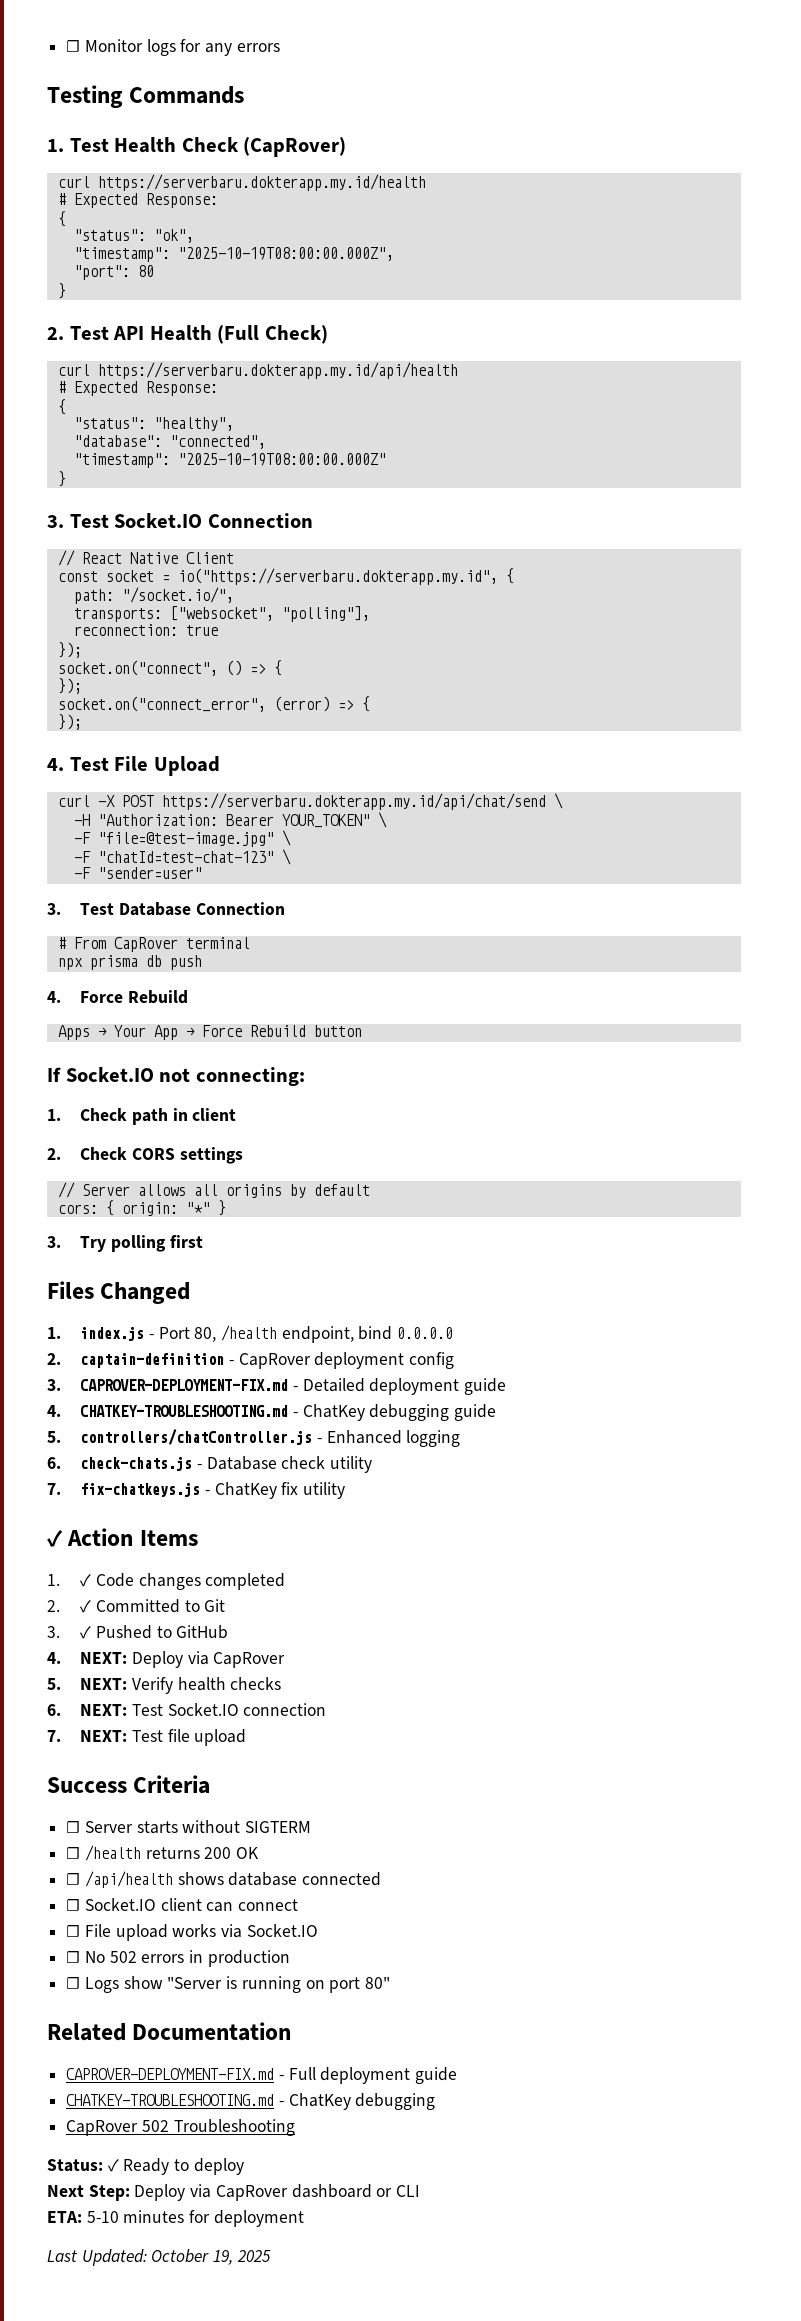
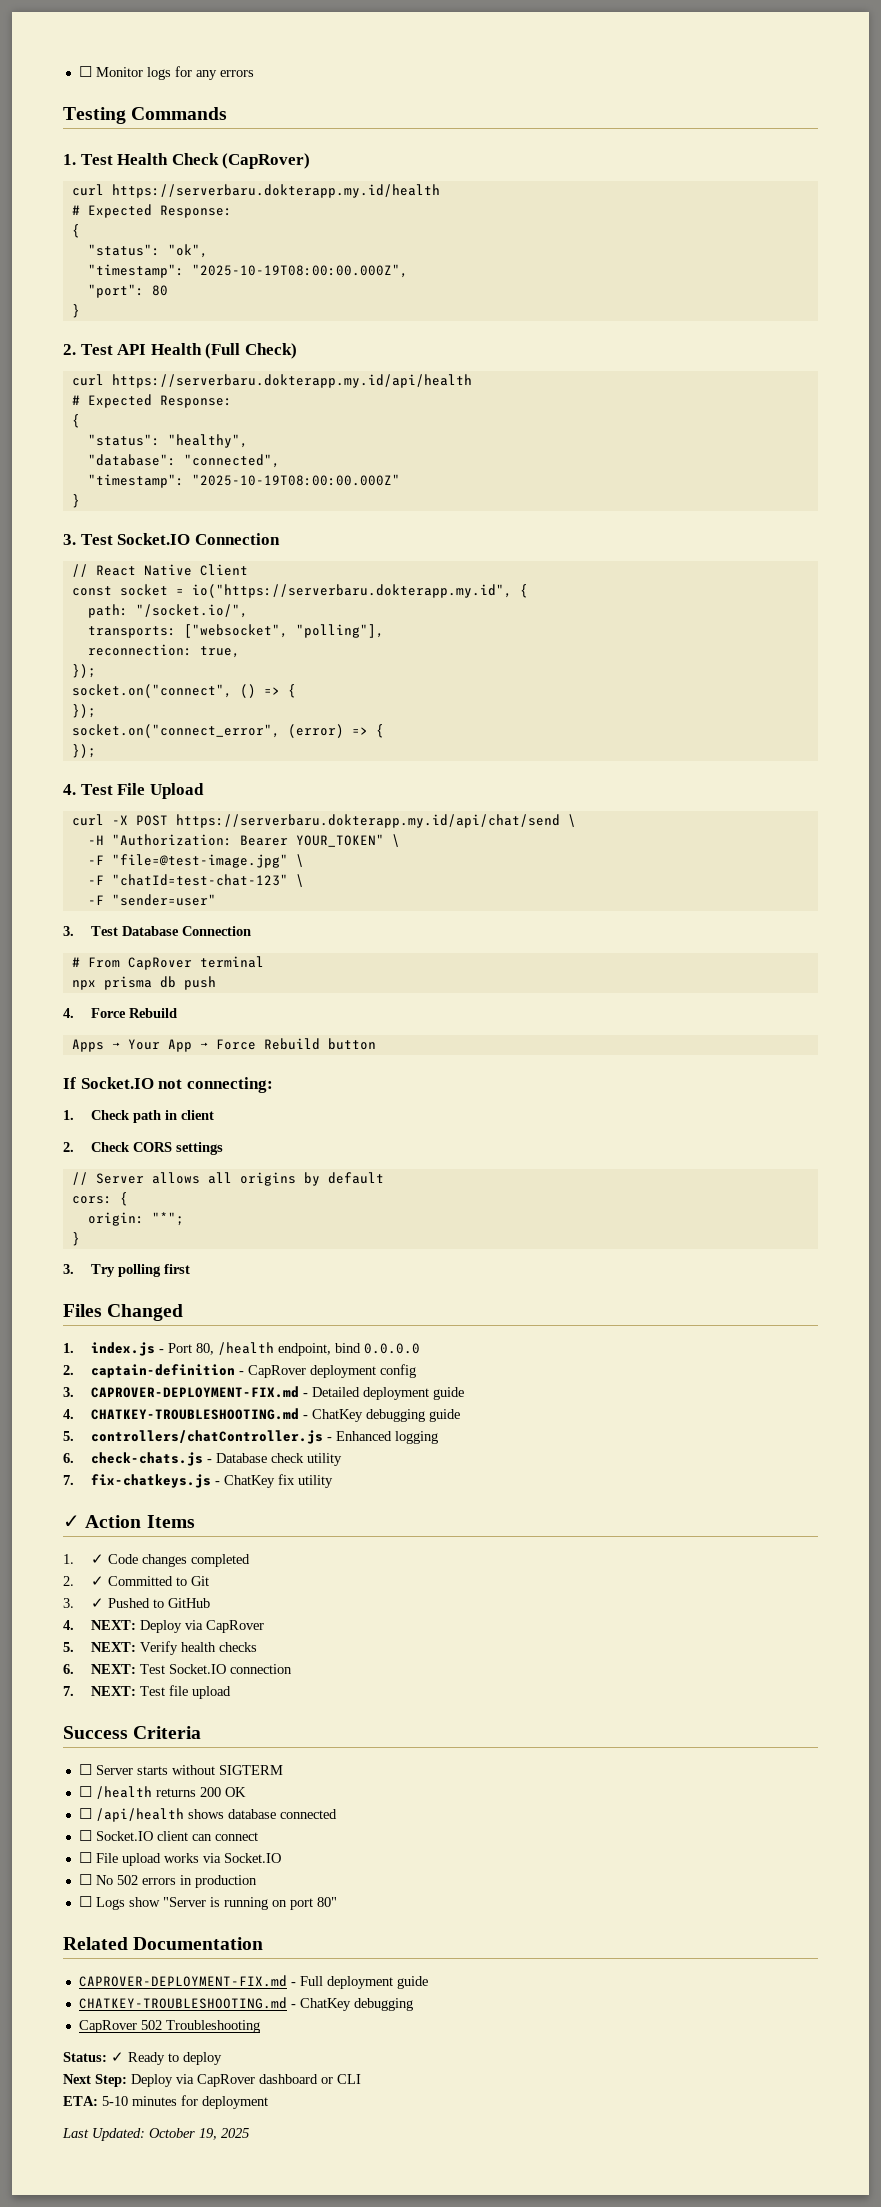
- reconnection: true
+ reconnection: true,
- cors: { origin: "*" }
+ cors: {
+ origin: "*";
+ }

